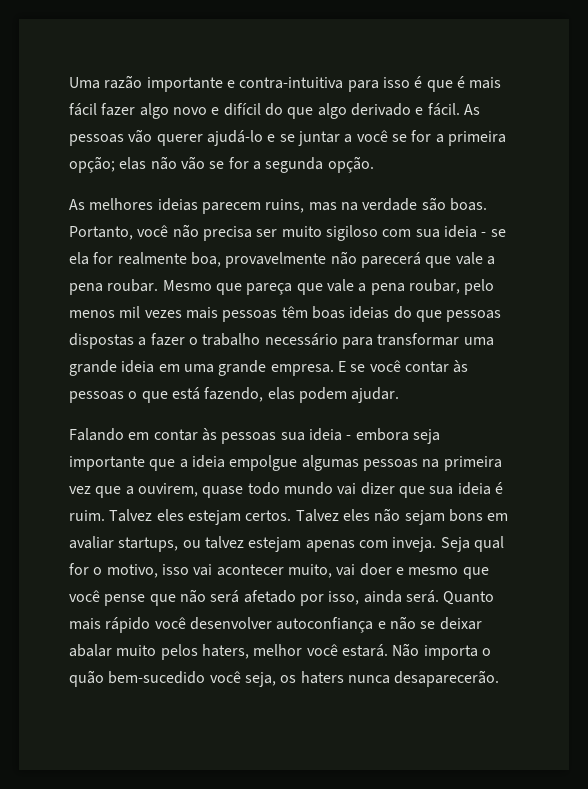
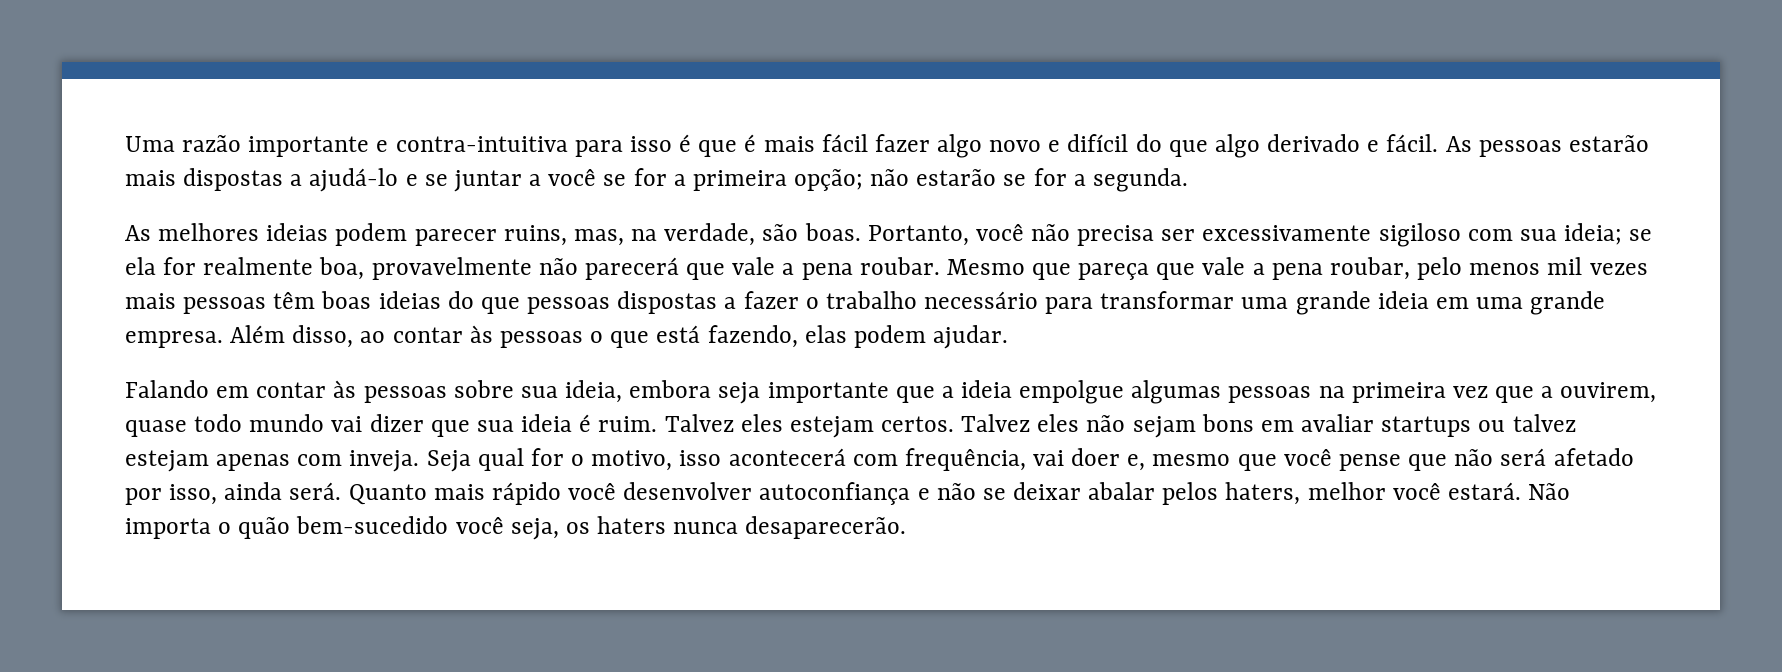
- As pessoas vão querer ajudá-lo e se juntar a você se for a primeira opção; elas não vão se for a segunda opção.
+ As pessoas estarão mais dispostas a ajudá-lo e se juntar a você se for a primeira opção; não estarão se for a segunda.
- As melhores ideias parecem ruins, mas na verdade são boas.
+ As melhores ideias podem parecer ruins, mas, na verdade, são boas.
- Portanto, você não precisa ser muito sigiloso com sua ideia - se ela for realmente boa, provavelmente não parecerá que vale a pena roubar.
+ Portanto, você não precisa ser excessivamente sigiloso com sua ideia; se ela for realmente boa, provavelmente não parecerá que vale a pena roubar.
- E se você contar às pessoas o que está fazendo, elas podem ajudar.
+ Além disso, ao contar às pessoas o que está fazendo, elas podem ajudar.
- Falando em contar às pessoas sua ideia - embora seja importante que a ideia empolgue algumas pessoas na primeira vez que a ouvirem, quase todo mundo vai dizer que sua ideia é ruim.
+ Falando em contar às pessoas sobre sua ideia, embora seja importante que a ideia empolgue algumas pessoas na primeira vez que a ouvirem, quase todo mundo vai dizer que sua ideia é ruim.
- Talvez eles não sejam bons em avaliar startups, ou talvez estejam apenas com inveja.
+ Talvez eles não sejam bons em avaliar startups ou talvez estejam apenas com inveja.
- Seja qual for o motivo, isso vai acontecer muito, vai doer e mesmo que você pense que não será afetado por isso, ainda será.
+ Seja qual for o motivo, isso acontecerá com frequência, vai doer e, mesmo que você pense que não será afetado por isso, ainda será.
- Quanto mais rápido você desenvolver autoconfiança e não se deixar abalar muito pelos haters, melhor você estará.
+ Quanto mais rápido você desenvolver autoconfiança e não se deixar abalar pelos haters, melhor você estará.

